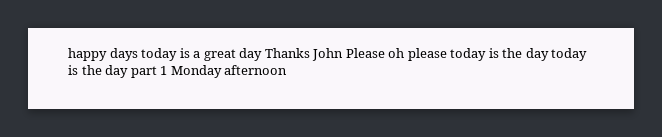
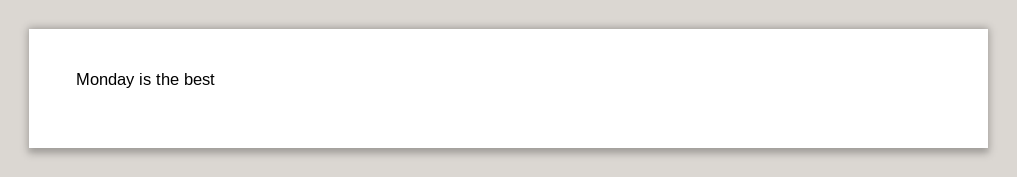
- happy days today is a great day Thanks John Please oh please today is the day today is the day part 1 Monday afternoon
+ Monday is the best

